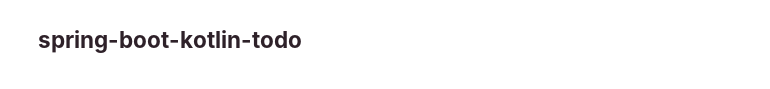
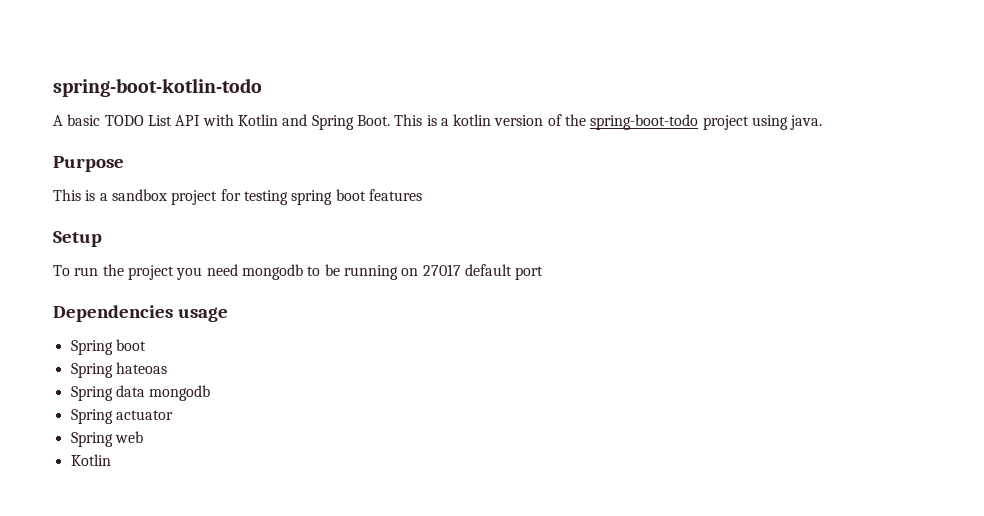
+ A basic TODO List API with Kotlin and Spring Boot. This is a kotlin version of the spring-boot-todo project using java.
+ Purpose
+ This is a sandbox project for testing spring boot features
+ Setup
+ To run the project you need mongodb to be running on 27017 default port
+ Dependencies usage
+ Spring boot
+ Spring hateoas
+ Spring data mongodb
+ Spring actuator
+ Spring web
+ Kotlin

